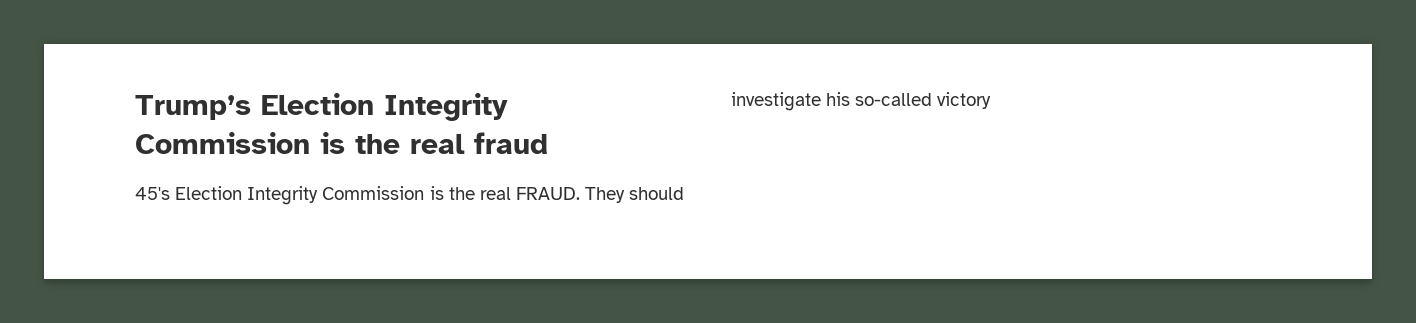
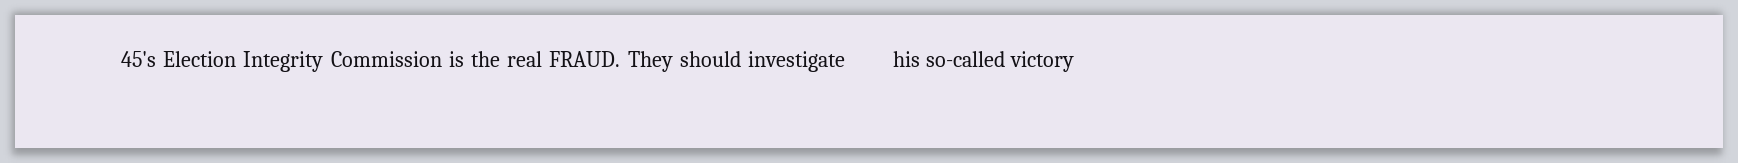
- Trump’s Election Integrity Commission is the real fraud

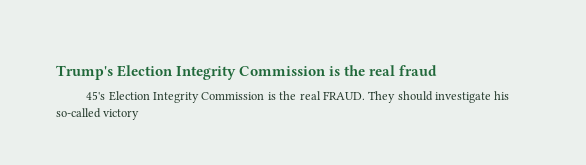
+ Trump's Election Integrity Commission is the real fraud

